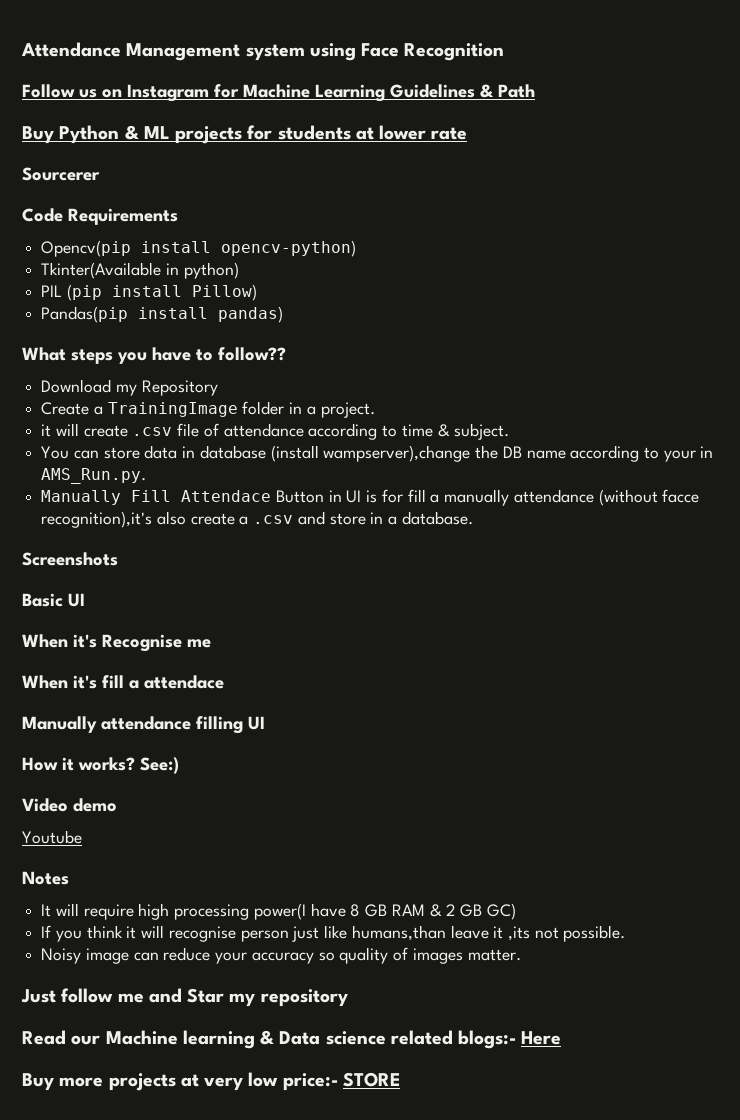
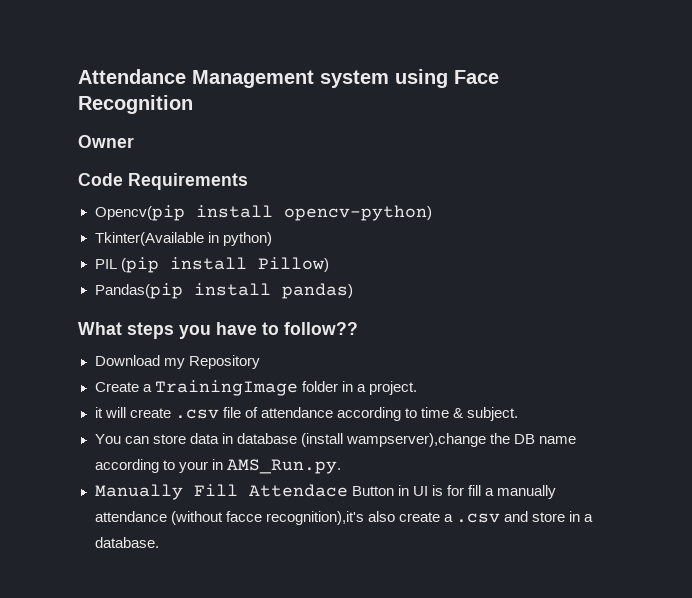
- Follow us on Instagram for Machine Learning Guidelines & Path
- Buy Python & ML projects for students at lower rate
- Sourcerer
+ Owner
- Screenshots
- Basic UI
- When it's Recognise me
- When it's fill a attendace
- Manually attendance filling UI
- How it works? See:)
- Video demo
- Youtube
- Notes
- It will require high processing power(I have 8 GB RAM & 2 GB GC)
- If you think it will recognise person just like humans,than leave it ,its not possible.
- Noisy image can reduce your accuracy so quality of images matter.
- Just follow me and Star my repository
- Read our Machine learning & Data science related blogs:- Here
- Buy more projects at very low price:- STORE

